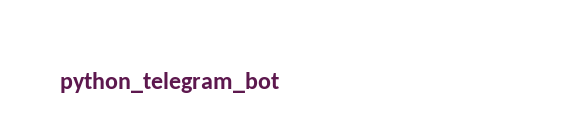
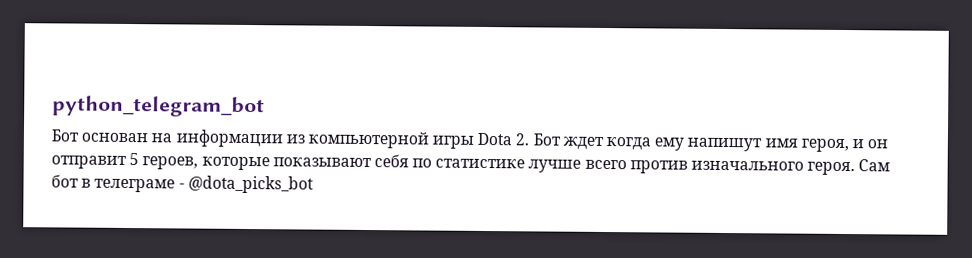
+ Бот основан на информации из компьютерной игры Dota 2. Бот ждет когда ему напишут имя героя, и он отправит 5 героев, которые показывают себя по статистике лучше всего против изначального героя. Сам бот в телеграме - @dota_picks_bot

